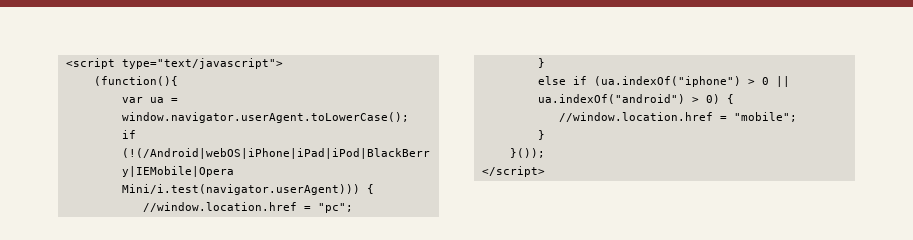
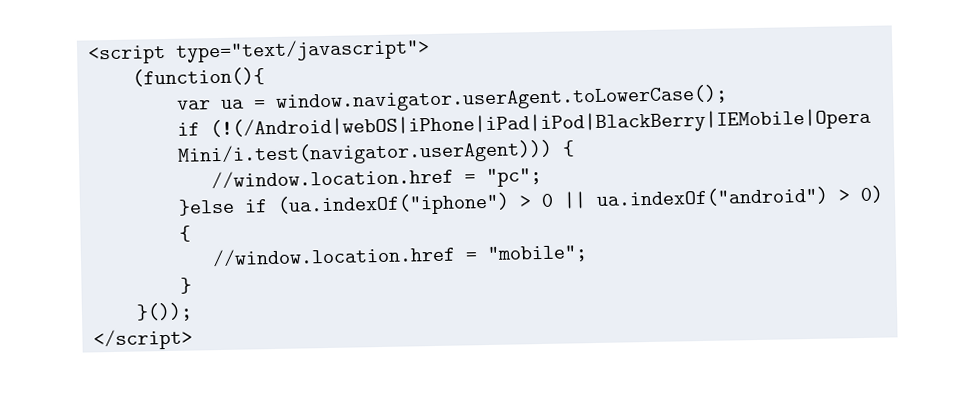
  //window.location.href = "pc";
- }
- else if (ua.indexOf("iphone") > 0 || ua.indexOf("android") > 0) {
+ }else if (ua.indexOf("iphone") > 0 || ua.indexOf("android") > 0) {

